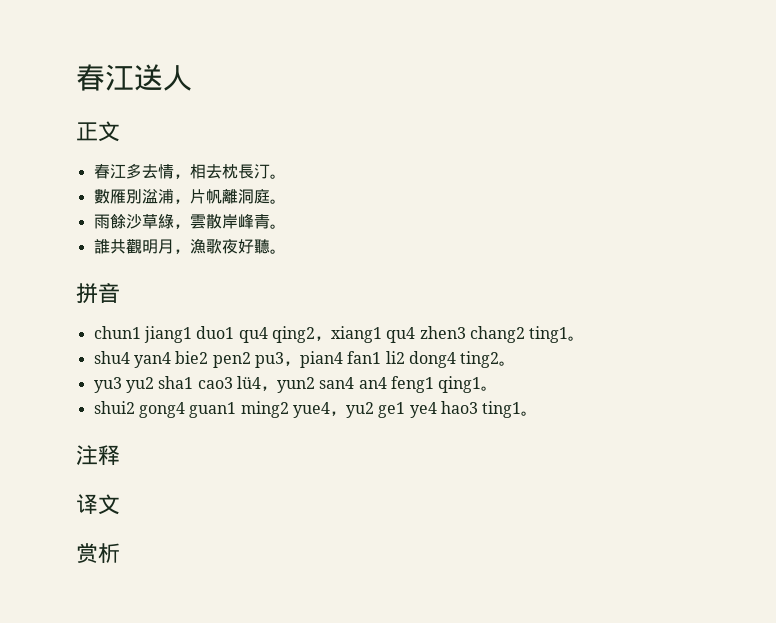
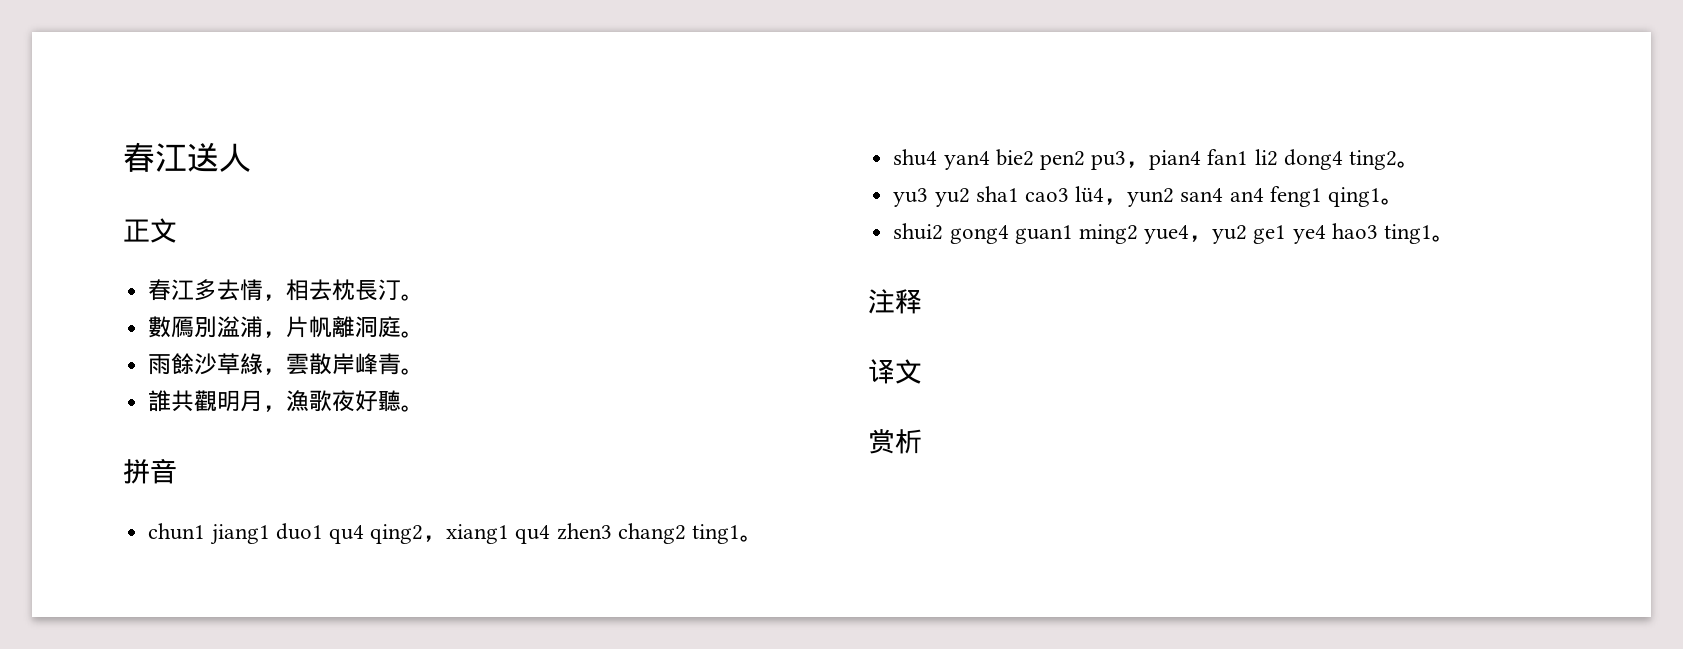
- 數雁別湓浦，片帆離洞庭。
+ 數鴈別湓浦，片帆離洞庭。

